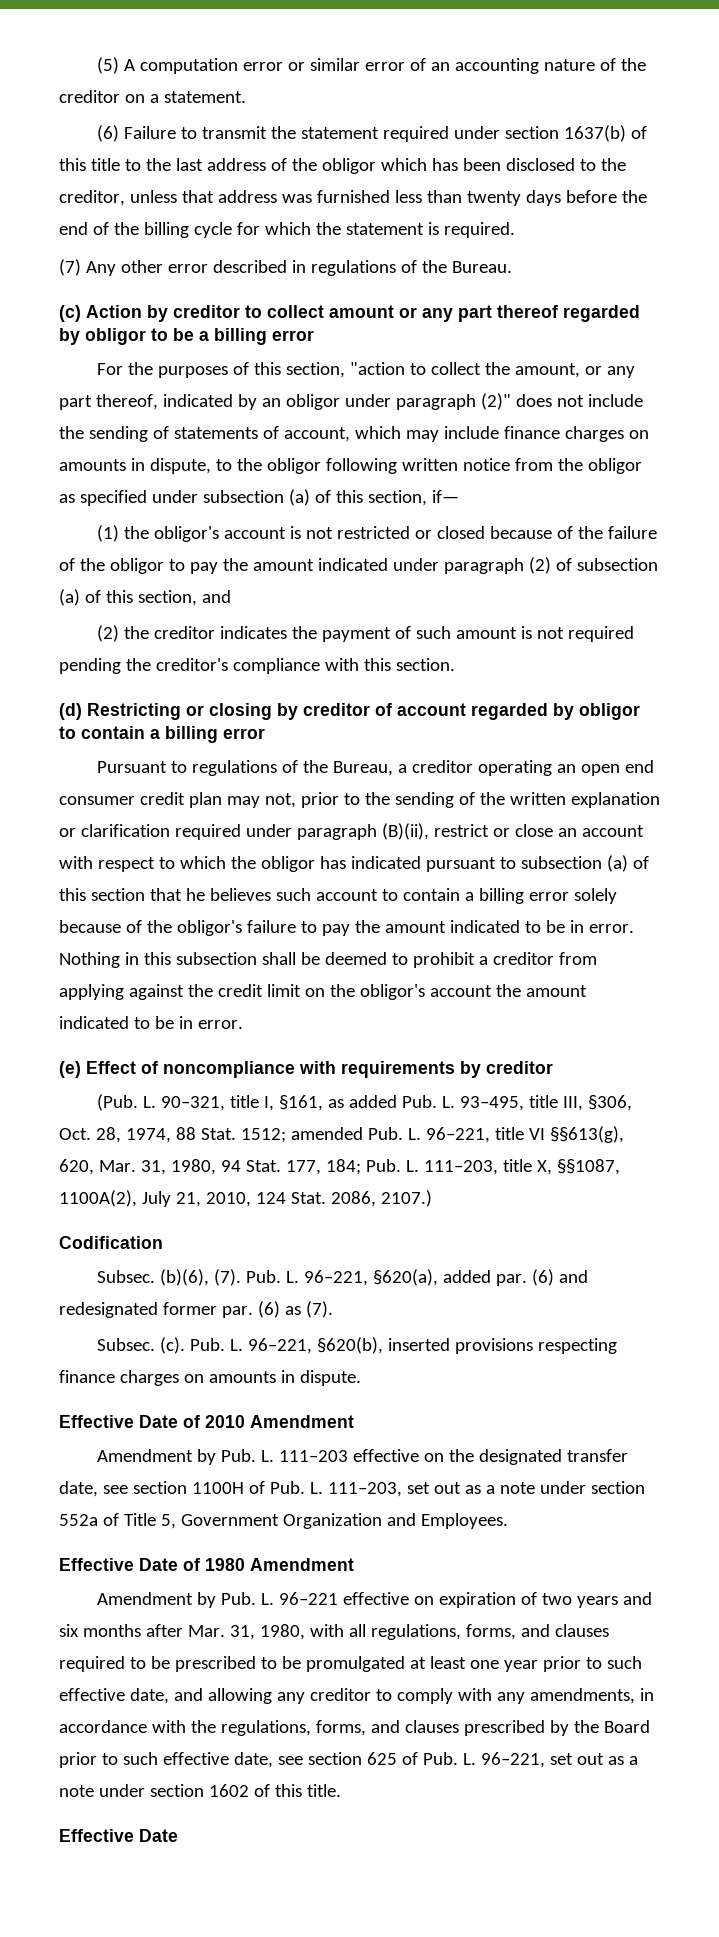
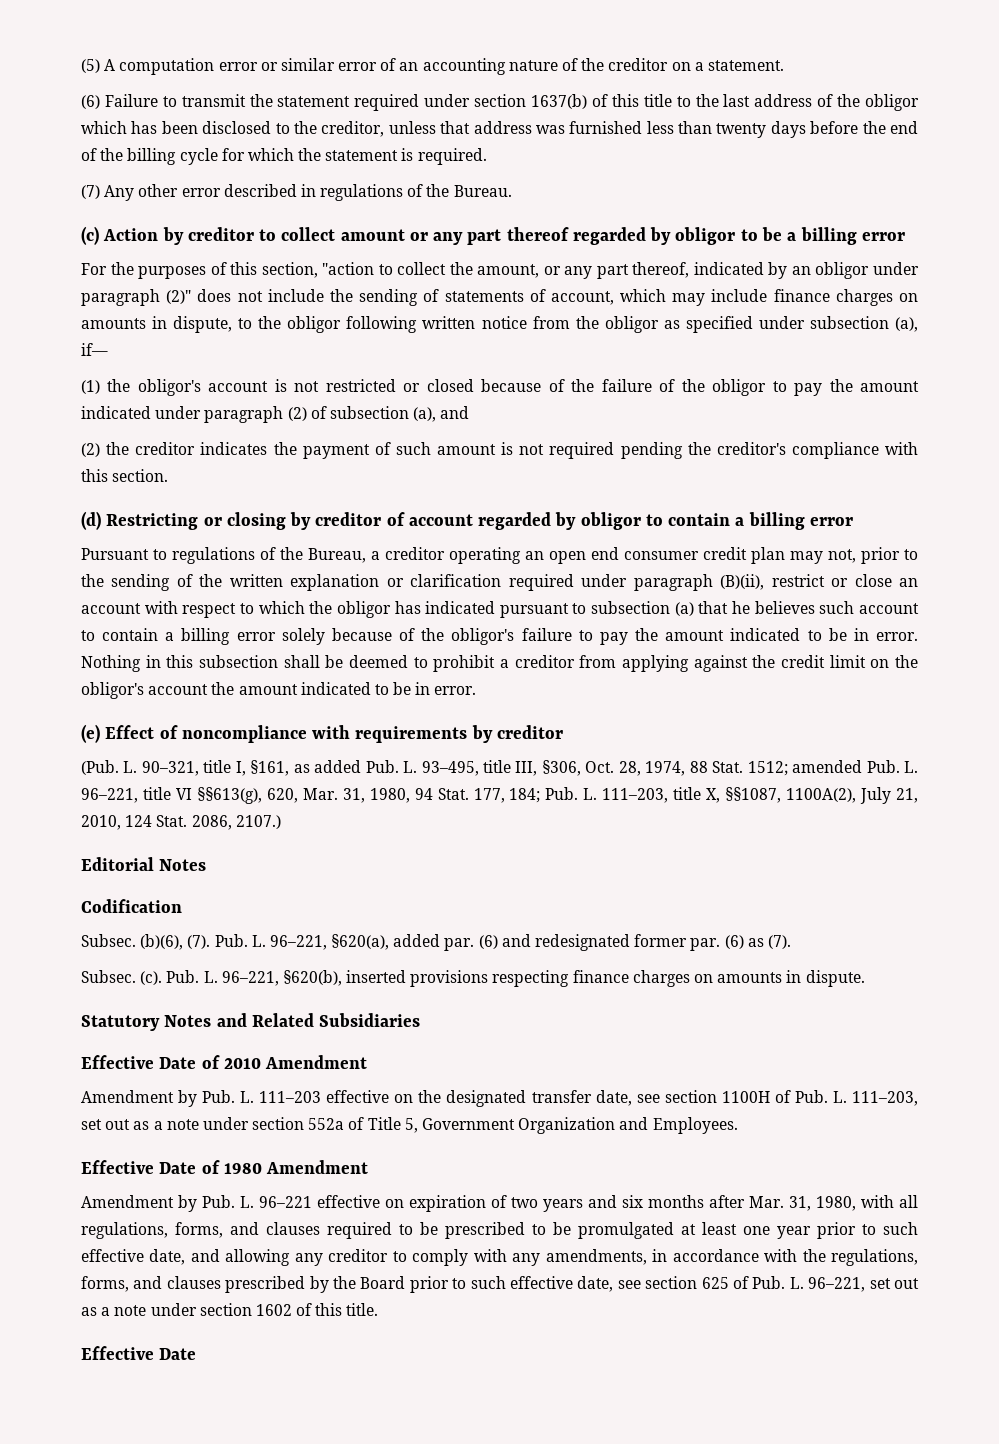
- For the purposes of this section, "action to collect the amount, or any part thereof, indicated by an obligor under paragraph (2)" does not include the sending of statements of account, which may include finance charges on amounts in dispute, to the obligor following written notice from the obligor as specified under subsection (a) of this section, if—
+ For the purposes of this section, "action to collect the amount, or any part thereof, indicated by an obligor under paragraph (2)" does not include the sending of statements of account, which may include finance charges on amounts in dispute, to the obligor following written notice from the obligor as specified under subsection (a), if—
- (1) the obligor's account is not restricted or closed because of the failure of the obligor to pay the amount indicated under paragraph (2) of subsection (a) of this section, and
+ (1) the obligor's account is not restricted or closed because of the failure of the obligor to pay the amount indicated under paragraph (2) of subsection (a), and
- Pursuant to regulations of the Bureau, a creditor operating an open end consumer credit plan may not, prior to the sending of the written explanation or clarification required under paragraph (B)(ii), restrict or close an account with respect to which the obligor has indicated pursuant to subsection (a) of this section that he believes such account to contain a billing error solely because of the obligor's failure to pay the amount indicated to be in error.
+ Pursuant to regulations of the Bureau, a creditor operating an open end consumer credit plan may not, prior to the sending of the written explanation or clarification required under paragraph (B)(ii), restrict or close an account with respect to which the obligor has indicated pursuant to subsection (a) that he believes such account to contain a billing error solely because of the obligor's failure to pay the amount indicated to be in error.
+ Editorial Notes
+ Statutory Notes and Related Subsidiaries

